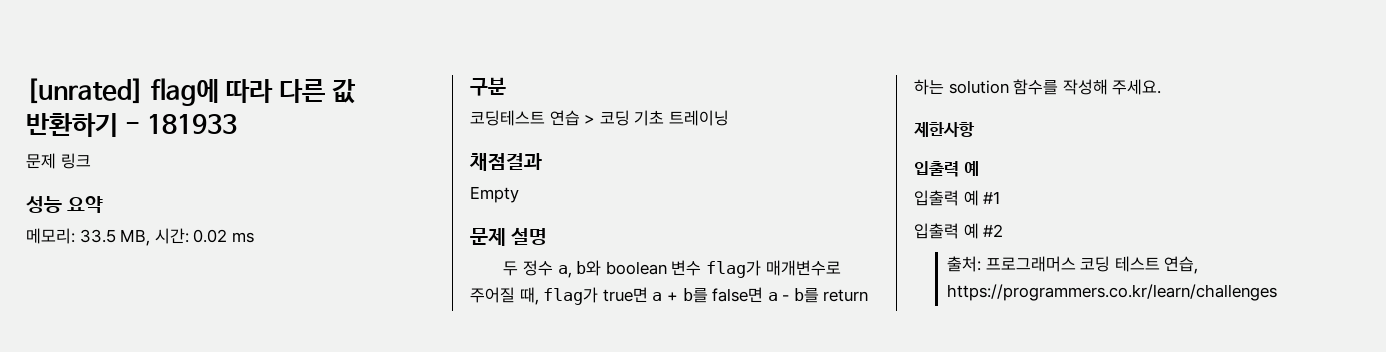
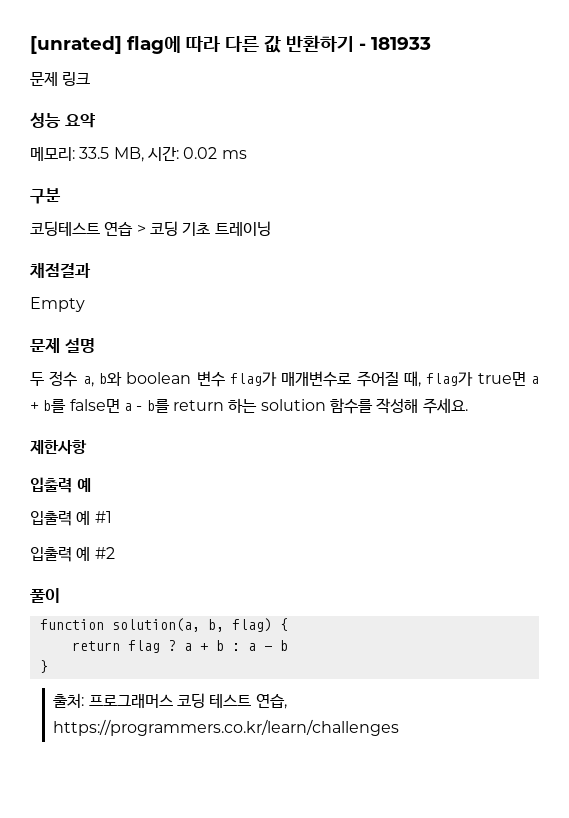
+ 풀이
+ function solution(a, b, flag) {
+ return flag ? a + b : a - b
+ }

